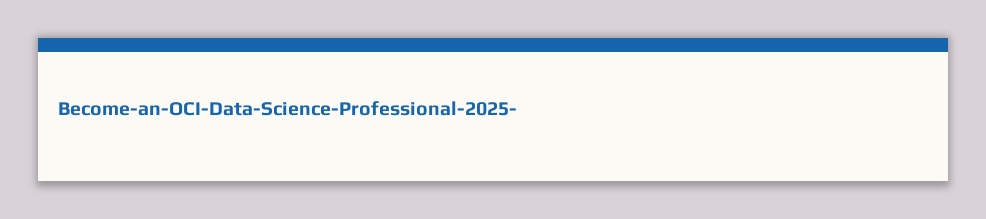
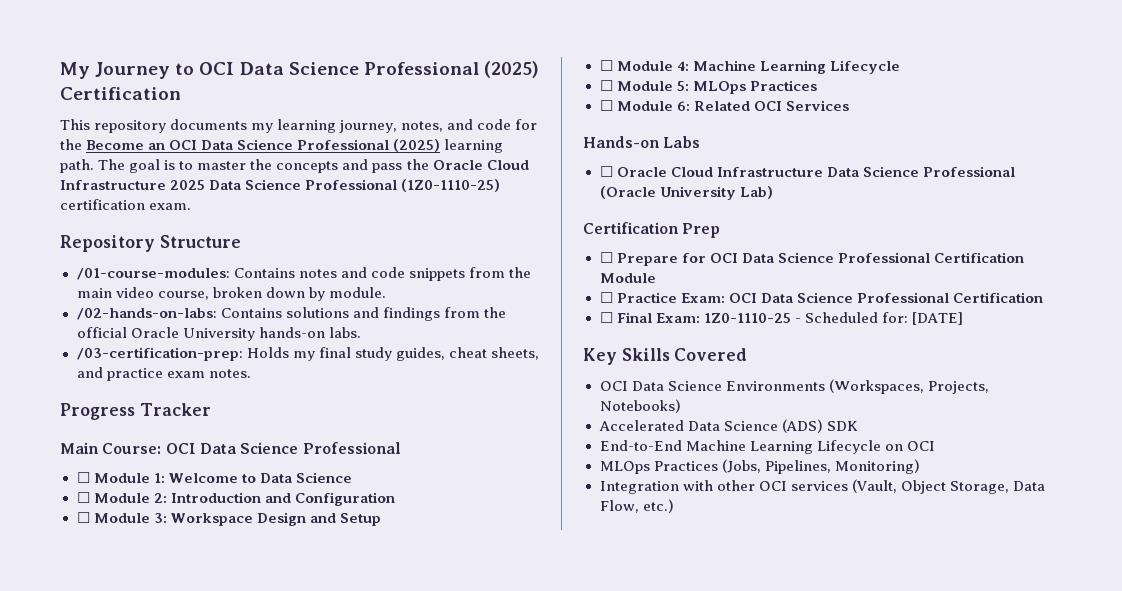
- Become-an-OCI-Data-Science-Professional-2025-
+ My Journey to OCI Data Science Professional (2025) Certification
+ This repository documents my learning journey, notes, and code for the Become an OCI Data Science Professional (2025) learning path. The goal is to master the concepts and pass the Oracle Cloud Infrastructure 2025 Data Science Professional (1Z0-1110-25) certification exam.
+ Repository Structure
+ /01-course-modules: Contains notes and code snippets from the main video course, broken down by module.
+ /02-hands-on-labs: Contains solutions and findings from the official Oracle University hands-on labs.
+ /03-certification-prep: Holds my final study guides, cheat sheets, and practice exam notes.
+ Progress Tracker
+ Main Course: OCI Data Science Professional
+ ☐ Module 1: Welcome to Data Science
+ ☐ Module 2: Introduction and Configuration
+ ☐ Module 3: Workspace Design and Setup
+ ☐ Module 4: Machine Learning Lifecycle
+ ☐ Module 5: MLOps Practices
+ ☐ Module 6: Related OCI Services
+ Hands-on Labs
+ ☐ Oracle Cloud Infrastructure Data Science Professional (Oracle University Lab)
+ Certification Prep
+ ☐ Prepare for OCI Data Science Professional Certification Module
+ ☐ Practice Exam: OCI Data Science Professional Certification
+ ☐ Final Exam: 1Z0-1110-25 - Scheduled for: [DATE]
+ Key Skills Covered
+ OCI Data Science Environments (Workspaces, Projects, Notebooks)
+ Accelerated Data Science (ADS) SDK
+ End-to-End Machine Learning Lifecycle on OCI
+ MLOps Practices (Jobs, Pipelines, Monitoring)
+ Integration with other OCI services (Vault, Object Storage, Data Flow, etc.)

